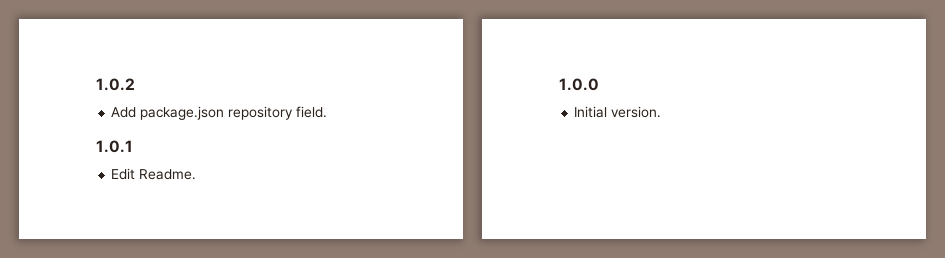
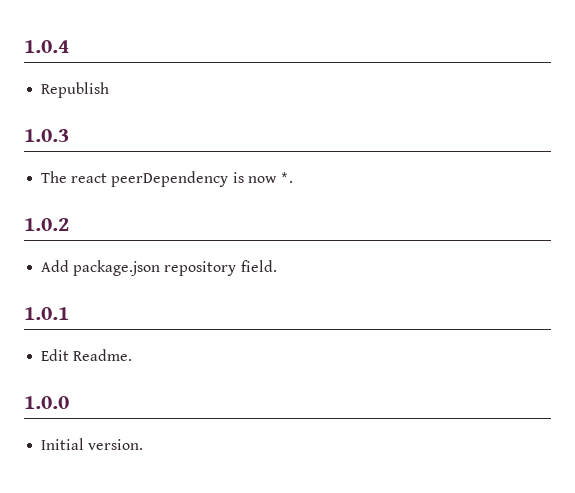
+ 1.0.4
+ Republish
+ 1.0.3
+ The react peerDependency is now *.

